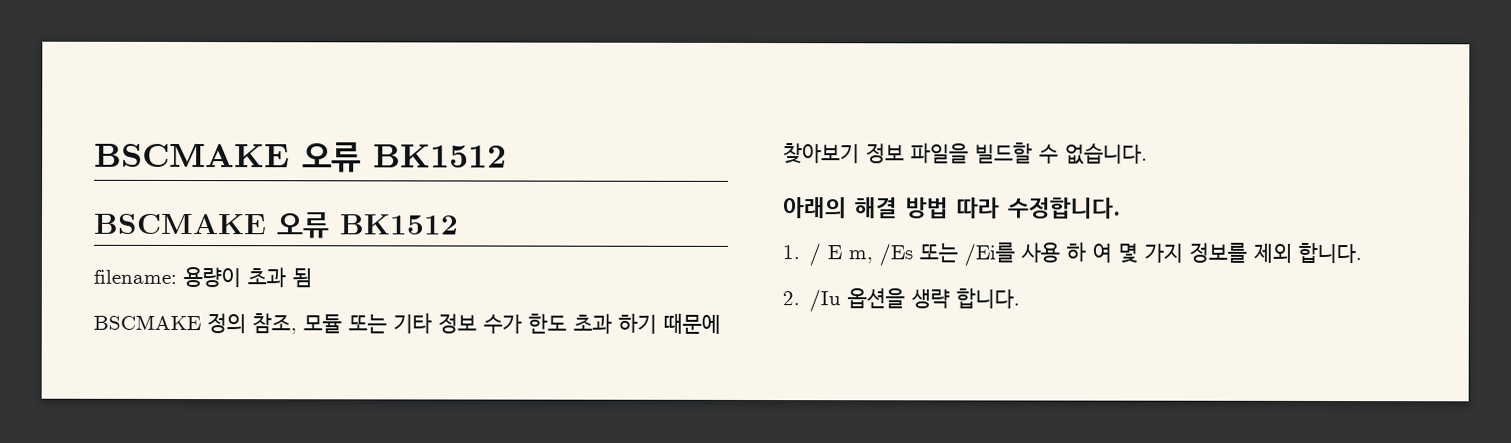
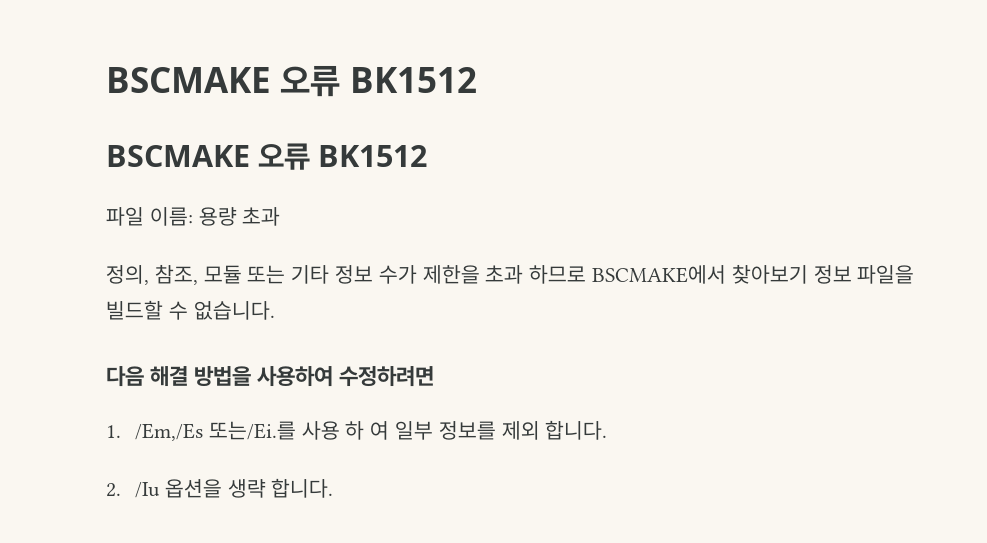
- filename: 용량이 초과 됨
- BSCMAKE 정의 참조, 모듈 또는 기타 정보 수가 한도 초과 하기 때문에 찾아보기 정보 파일을 빌드할 수 없습니다.
+ 파일 이름: 용량 초과
+ 정의, 참조, 모듈 또는 기타 정보 수가 제한을 초과 하므로 BSCMAKE에서 찾아보기 정보 파일을 빌드할 수 없습니다.
- 아래의 해결 방법 따라 수정합니다.
- 1. / E m, /Es 또는 /Ei를 사용 하 여 몇 가지 정보를 제외 합니다.
+ 다음 해결 방법을 사용하여 수정하려면
+ 1. /Em,/Es 또는/Ei.를 사용 하 여 일부 정보를 제외 합니다.

